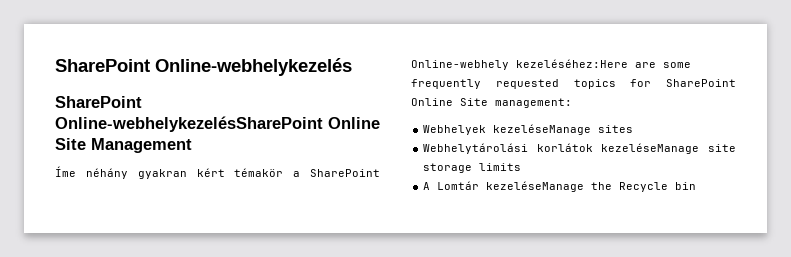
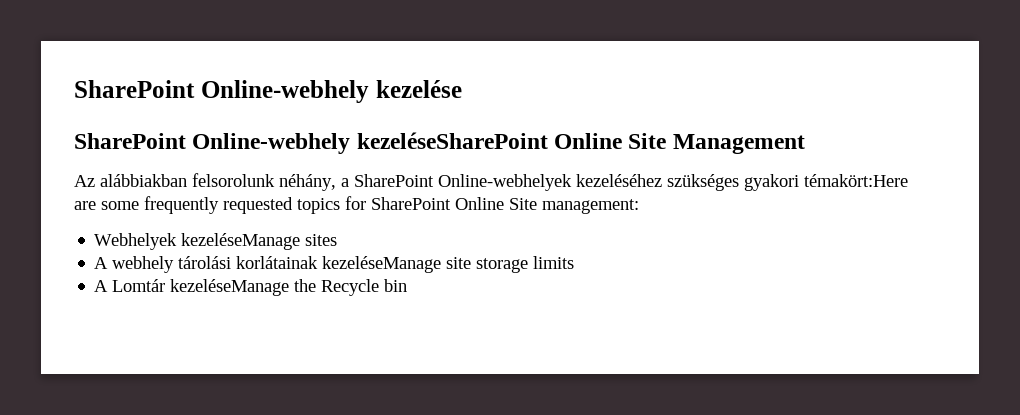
- SharePoint Online-webhelykezelés
- SharePoint Online-webhelykezelésSharePoint Online Site Management
+ SharePoint Online-webhely kezelése
+ SharePoint Online-webhely kezeléseSharePoint Online Site Management
- Íme néhány gyakran kért témakör a SharePoint Online-webhely kezeléséhez:Here are some frequently requested topics for SharePoint Online Site management:
+ Az alábbiakban felsorolunk néhány, a SharePoint Online-webhelyek kezeléséhez szükséges gyakori témakört:Here are some frequently requested topics for SharePoint Online Site management:
- Webhelytárolási korlátok kezeléseManage site storage limits
+ A webhely tárolási korlátainak kezeléseManage site storage limits

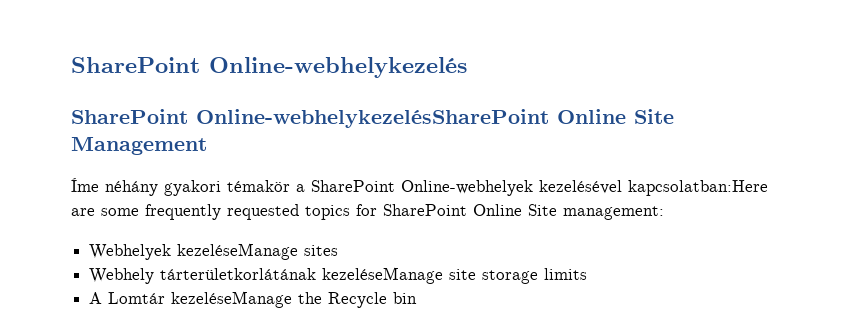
- SharePoint Online-webhely kezelése
- SharePoint Online-webhely kezeléseSharePoint Online Site Management
+ SharePoint Online-webhelykezelés
+ SharePoint Online-webhelykezelésSharePoint Online Site Management
- Az alábbiakban felsorolunk néhány, a SharePoint Online-webhelyek kezeléséhez szükséges gyakori témakört:Here are some frequently requested topics for SharePoint Online Site management:
+ Íme néhány gyakori témakör a SharePoint Online-webhelyek kezelésével kapcsolatban:Here are some frequently requested topics for SharePoint Online Site management:
- A webhely tárolási korlátainak kezeléseManage site storage limits
+ Webhely tárterületkorlátának kezeléseManage site storage limits

